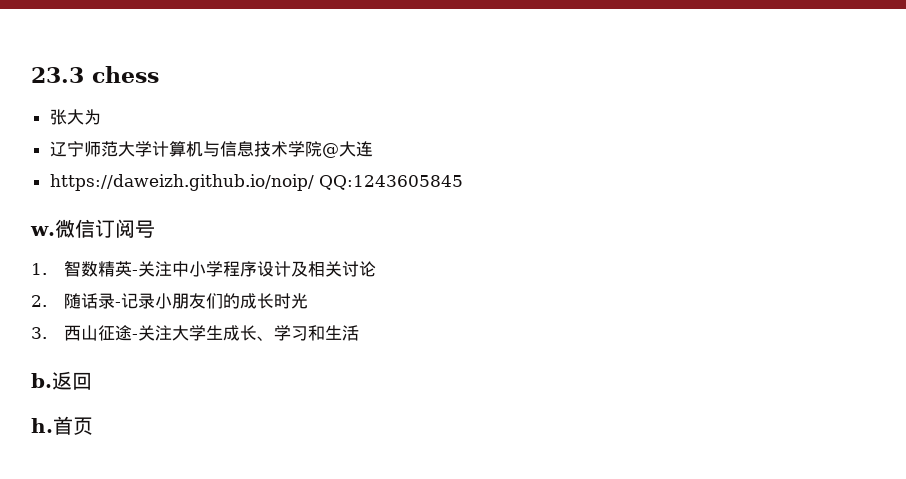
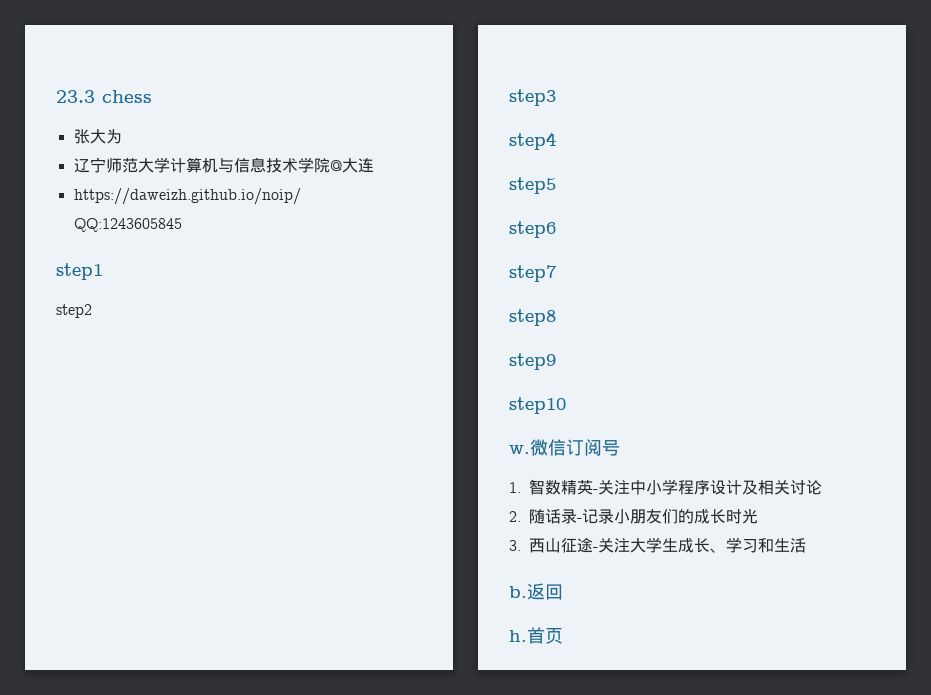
+ step1
+ step2
+ step3
+ step4
+ step5
+ step6
+ step7
+ step8
+ step9
+ step10

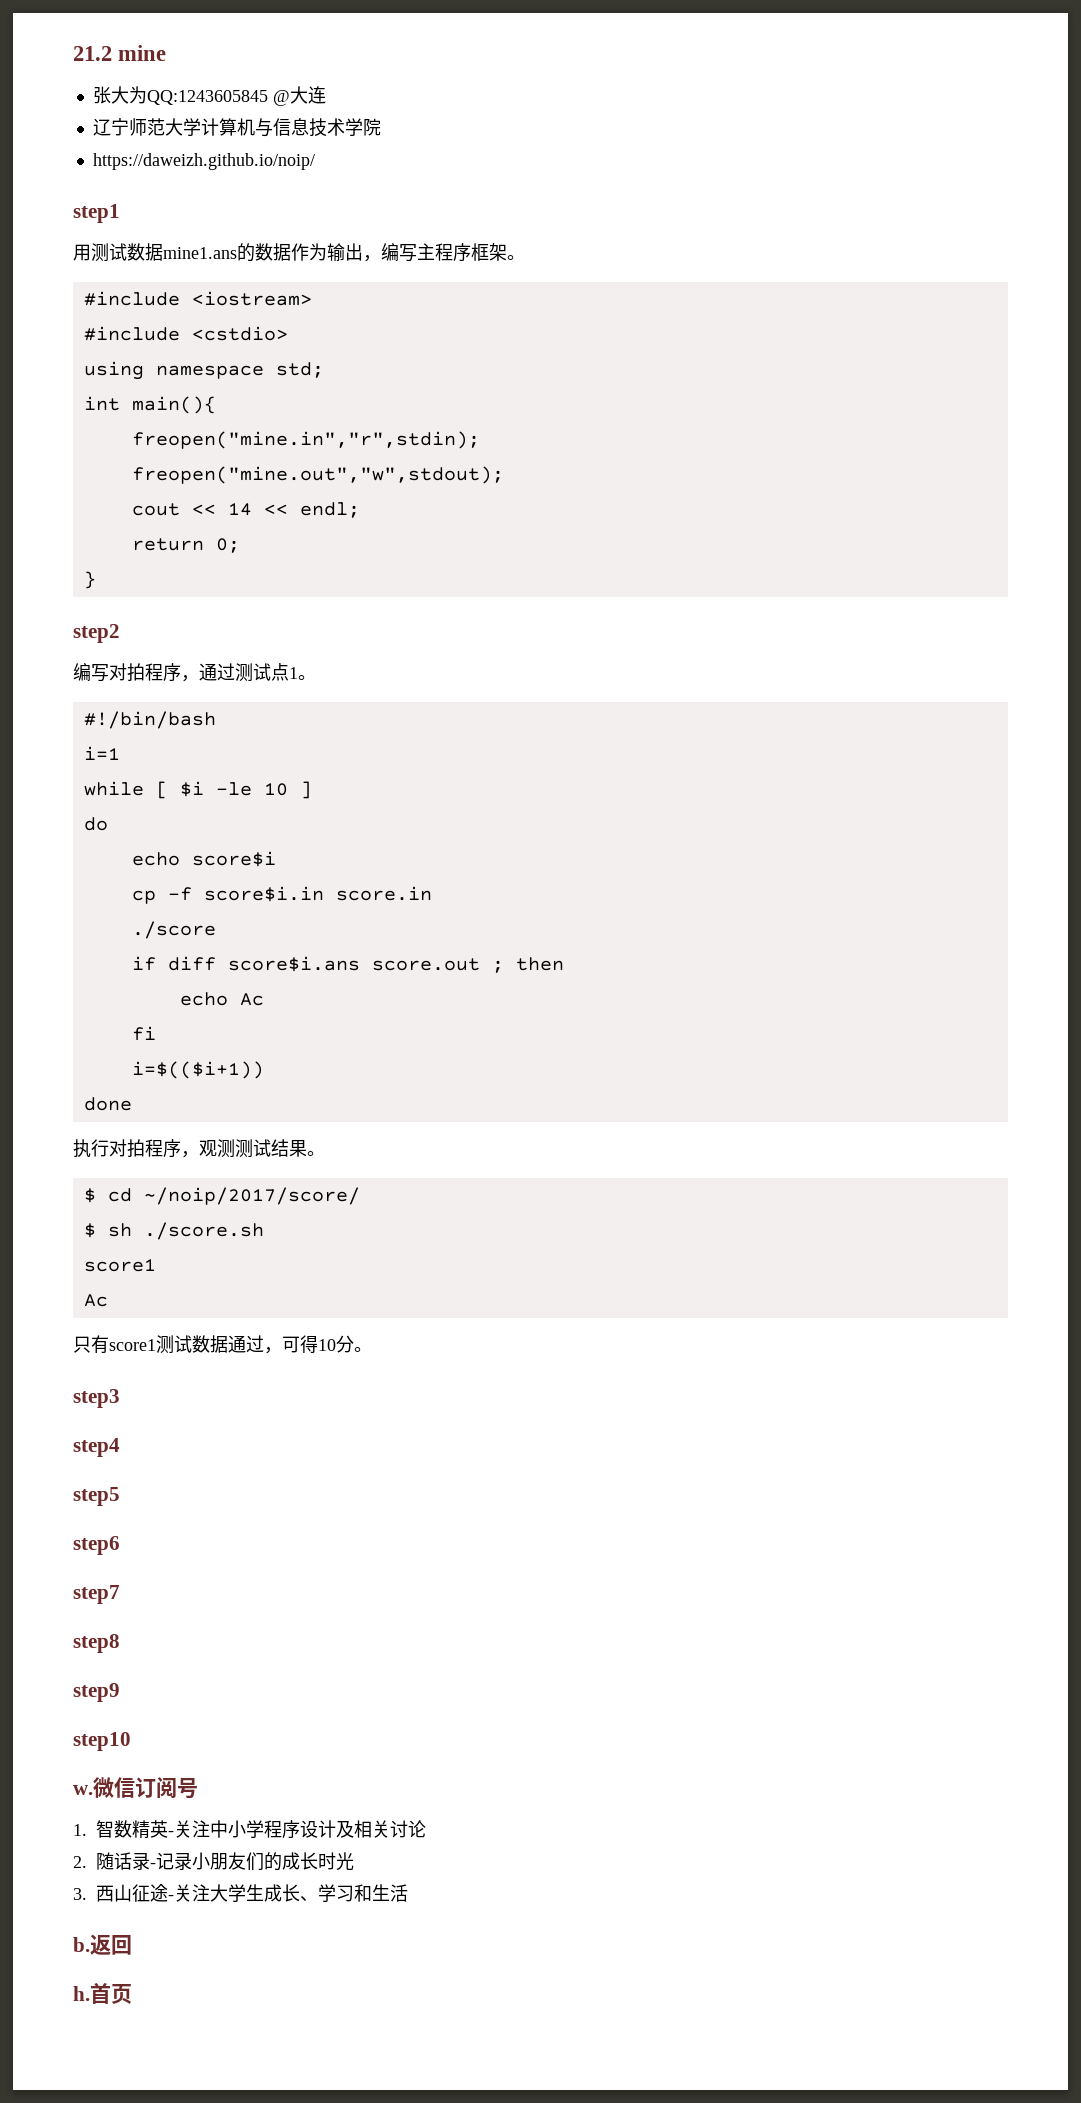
- 23.3 chess
+ 21.2 mine
- 张大为
+ 张大为QQ:1243605845 @大连
- 辽宁师范大学计算机与信息技术学院@大连
+ 辽宁师范大学计算机与信息技术学院
- https://daweizh.github.io/noip/ QQ:1243605845
+ https://daweizh.github.io/noip/
+ 用测试数据mine1.ans的数据作为输出，编写主程序框架。
+ #include <iostream>
+ #include <cstdio>
+ using namespace std;
+ int main(){
+ freopen("mine.in","r",stdin);
+ freopen("mine.out","w",stdout);
+ cout << 14 << endl;
+ return 0;
+ }
  step2
+ 编写对拍程序，通过测试点1。
+ #!/bin/bash
+ i=1
+ while [ $i -le 10 ]
+ do
+ echo score$i
+ cp -f score$i.in score.in
+ ./score
+ if diff score$i.ans score.out ; then
+ echo Ac
+ fi
+ i=$(($i+1))
+ done
+ 执行对拍程序，观测测试结果。
+ $ cd ~/noip/2017/score/
+ $ sh ./score.sh
+ score1
+ Ac
+ 只有score1测试数据通过，可得10分。

